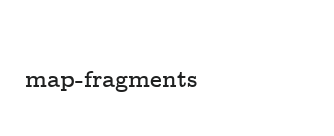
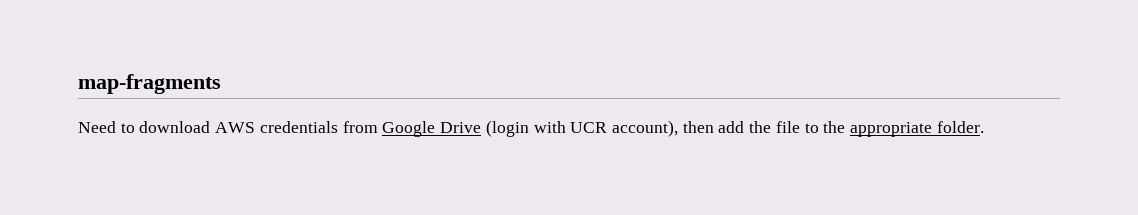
+ Need to download AWS credentials from Google Drive (login with UCR account), then add the file to the appropriate folder.

